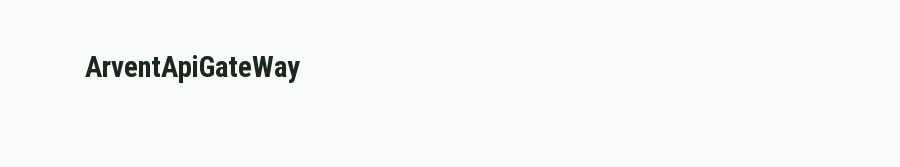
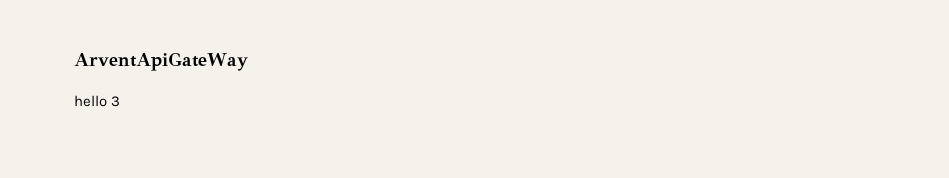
+ hello 3

